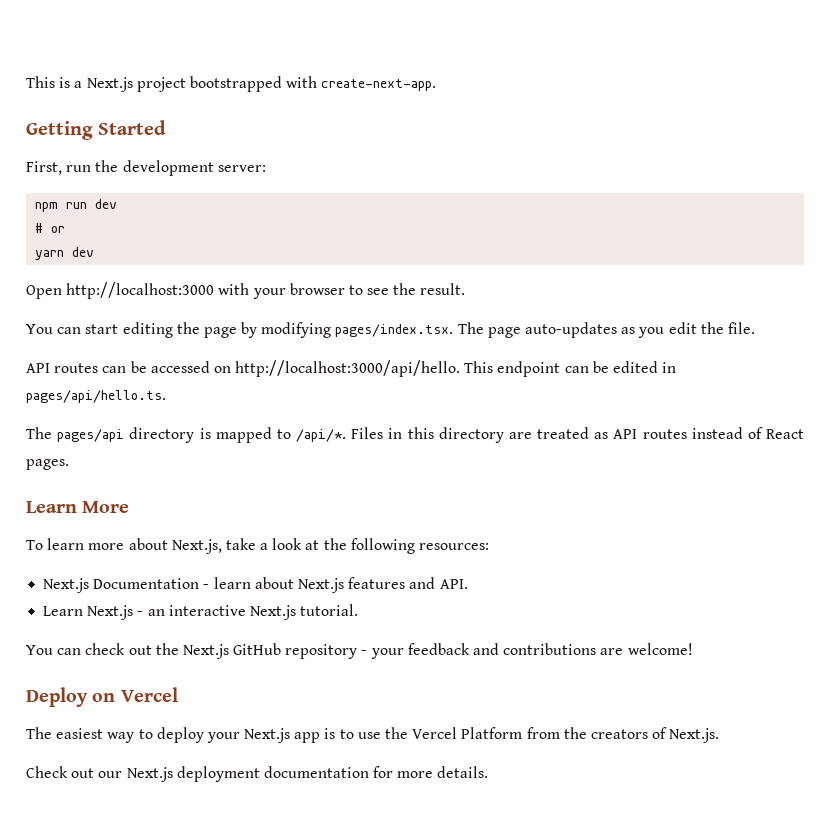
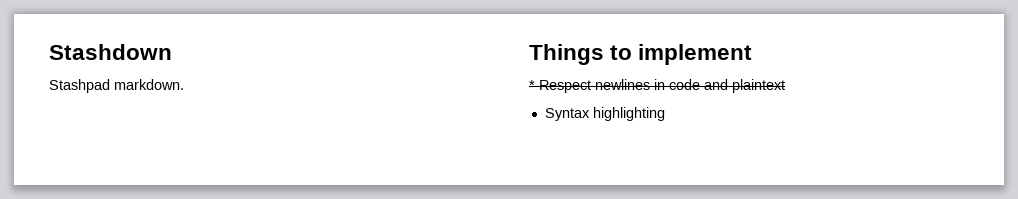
- This is a Next.js project bootstrapped with create-next-app.
- Getting Started
- First, run the development server:
- npm run dev
- # or
- yarn dev
- Open http://localhost:3000 with your browser to see the result.
- You can start editing the page by modifying pages/index.tsx. The page auto-updates as you edit the file.
- API routes can be accessed on http://localhost:3000/api/hello. This endpoint can be edited in pages/api/hello.ts.
- The pages/api directory is mapped to /api/*. Files in this directory are treated as API routes instead of React pages.
- Learn More
- To learn more about Next.js, take a look at the following resources:
- Next.js Documentation - learn about Next.js features and API.
- Learn Next.js - an interactive Next.js tutorial.
- You can check out the Next.js GitHub repository - your feedback and contributions are welcome!
- Deploy on Vercel
- The easiest way to deploy your Next.js app is to use the Vercel Platform from the creators of Next.js.
- Check out our Next.js deployment documentation for more details.
+ Stashdown
+ Stashpad markdown.
+ Things to implement
+ * Respect newlines in code and plaintext
+ Syntax highlighting

